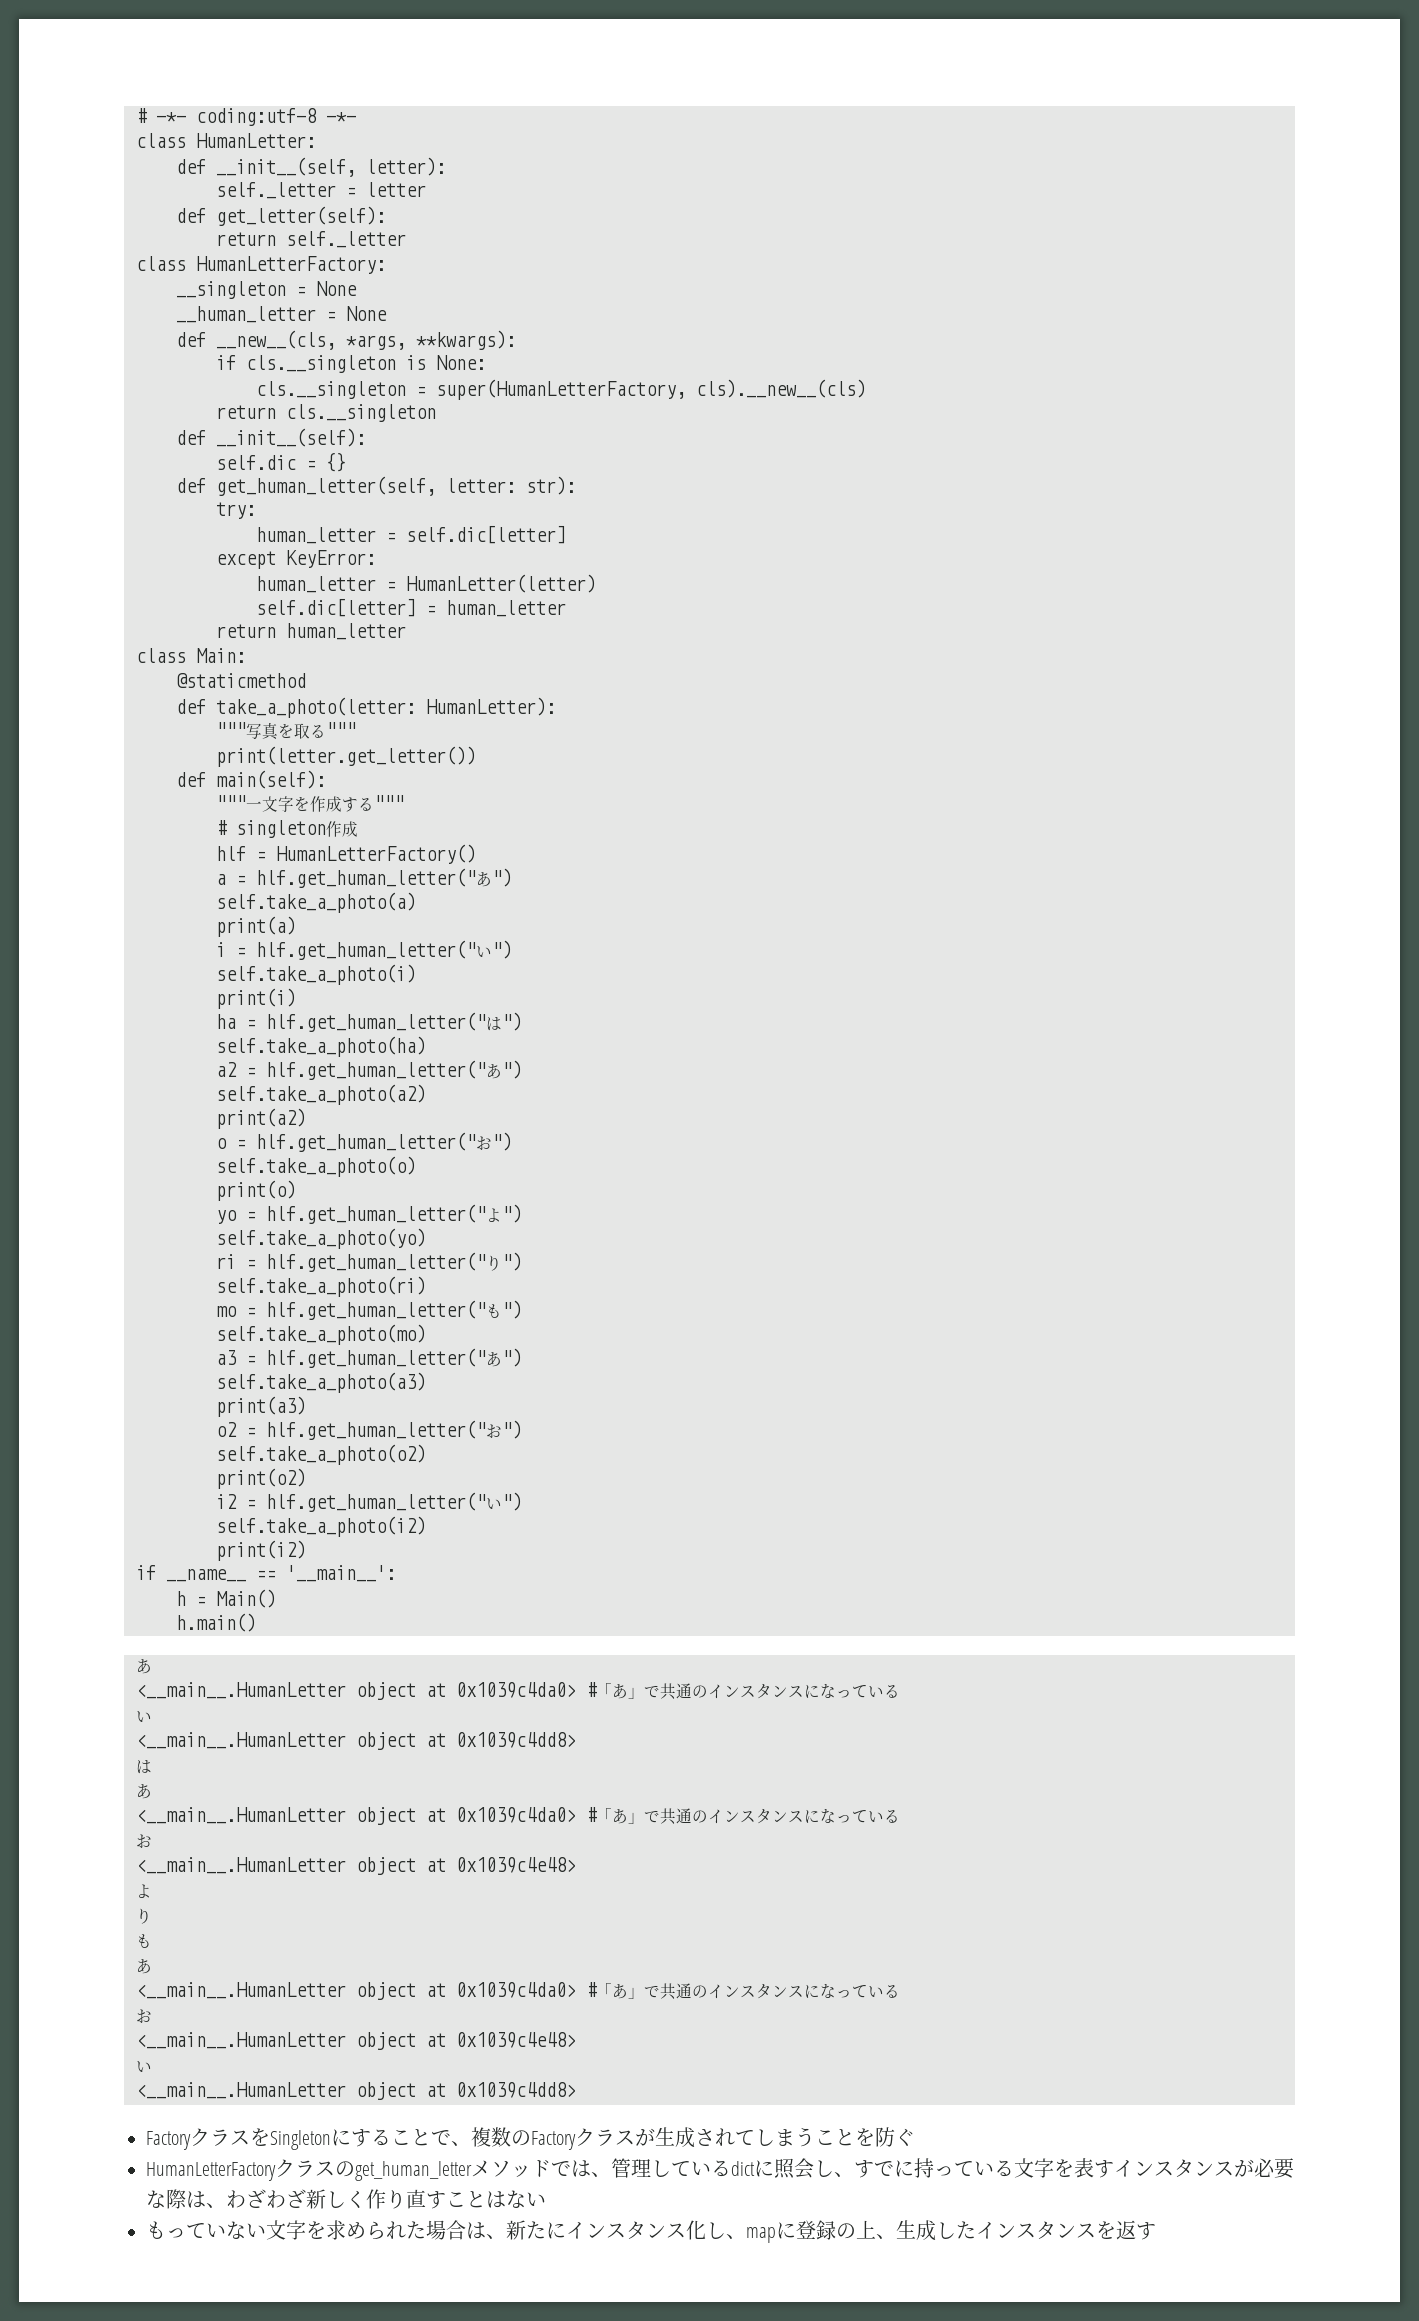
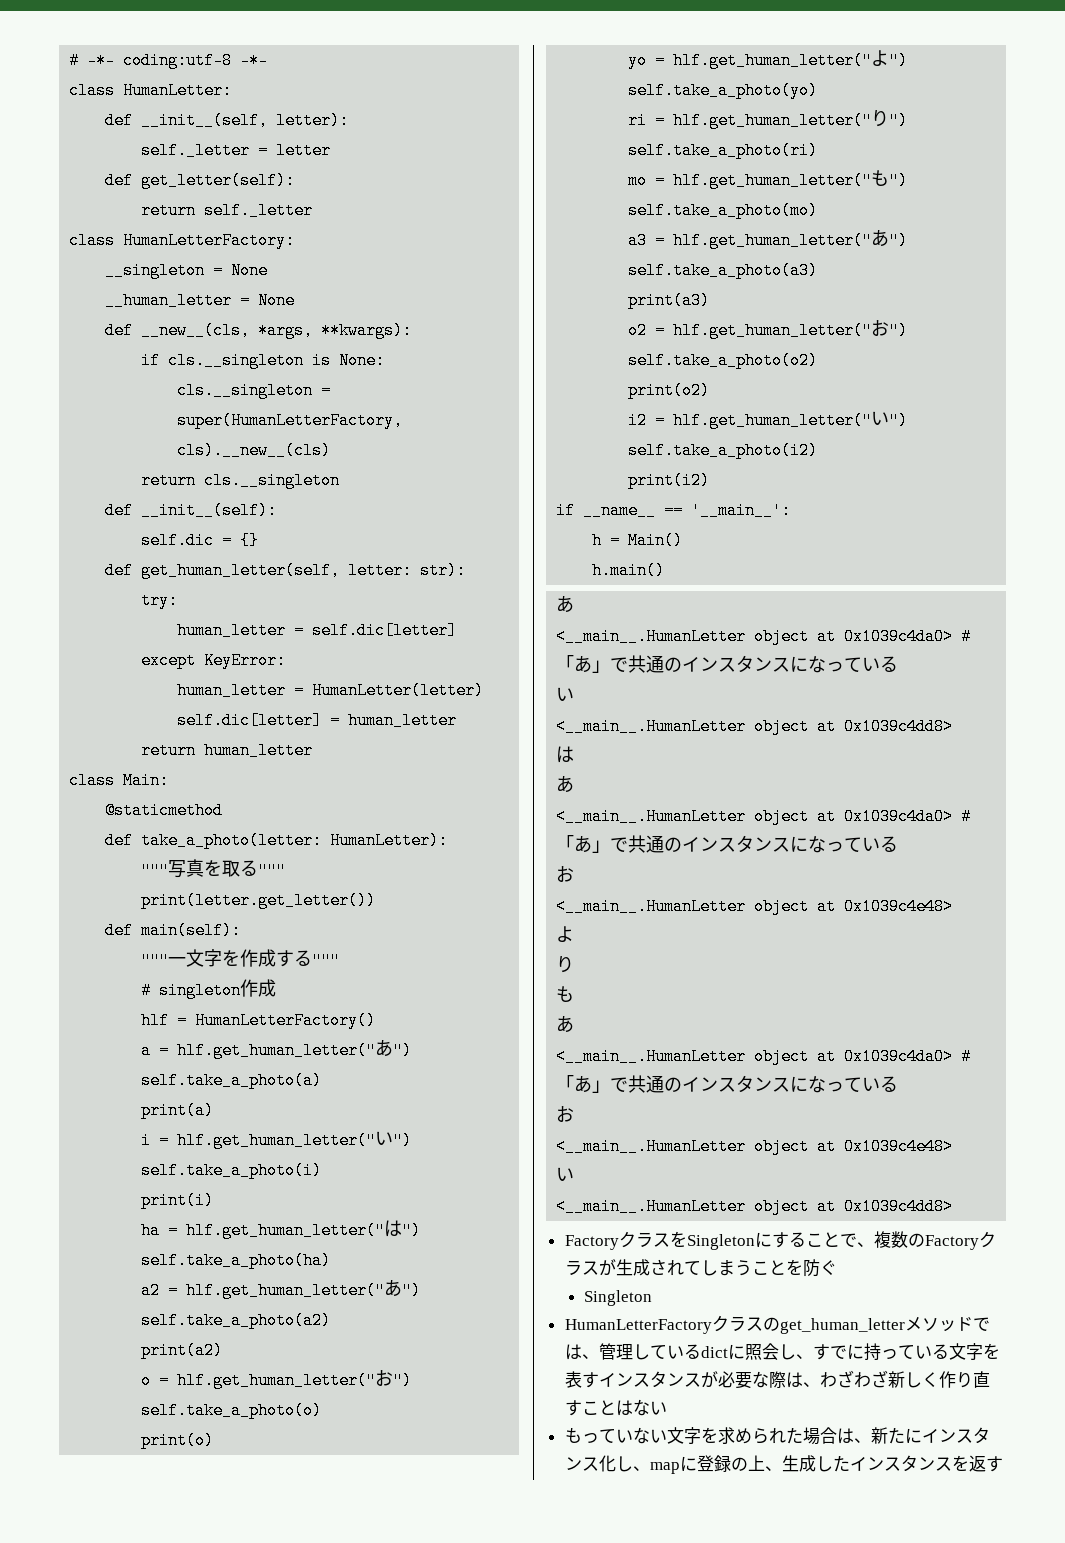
  FactoryクラスをSingletonにすることで、複数のFactoryクラスが生成されてしまうことを防ぐ
+ Singleton

